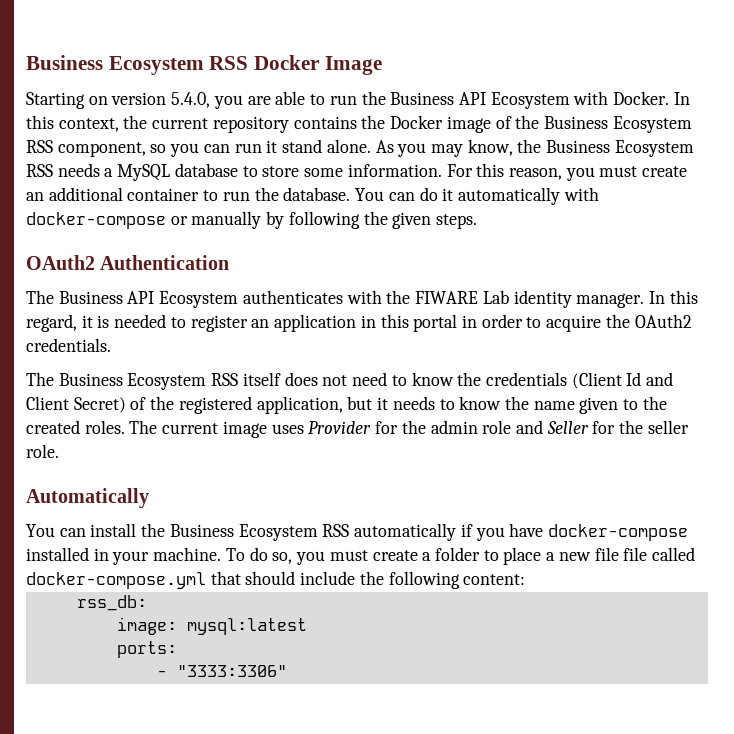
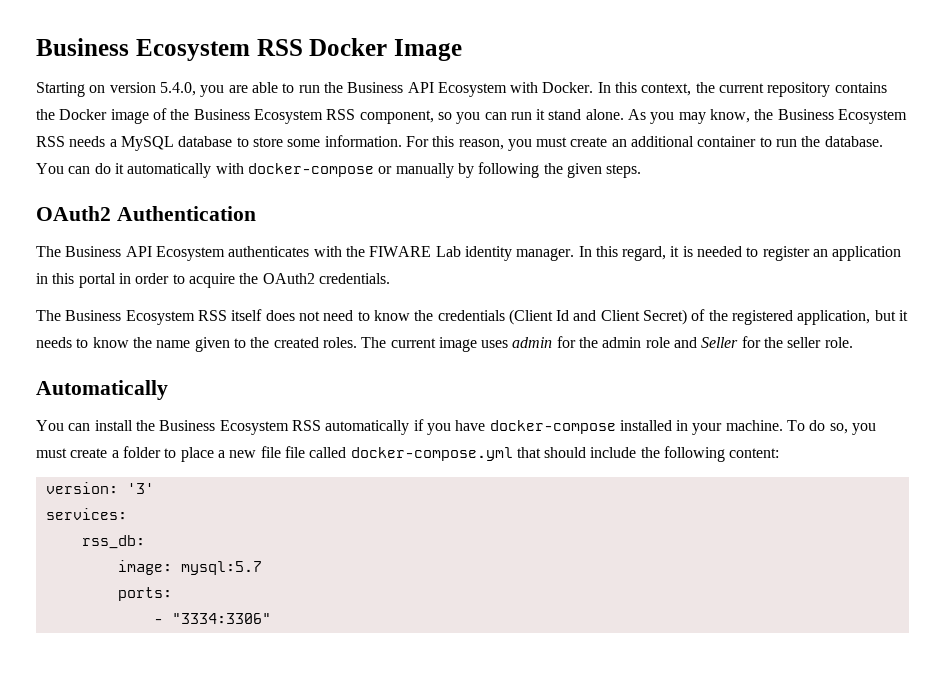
- The current image uses Provider for the admin role and Seller for the seller role.
+ The current image uses admin for the admin role and Seller for the seller role.
+ version: '3'
+ services:
- image: mysql:latest
+ image: mysql:5.7
- - "3333:3306"
+ - "3334:3306"

